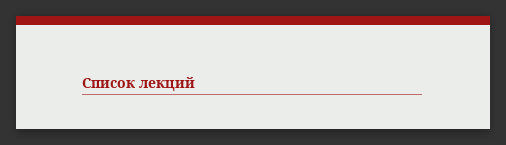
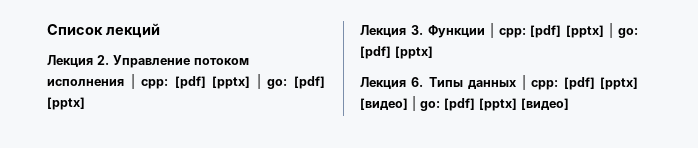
+ Лекция 2. Управление потоком исполнения | cpp: [pdf] [pptx] | go: [pdf] [pptx]
+ Лекция 3. Функции | cpp: [pdf] [pptx] | go: [pdf] [pptx]
+ Лекция 6. Типы данных | cpp: [pdf] [pptx] [видео] | go: [pdf] [pptx] [видео]

